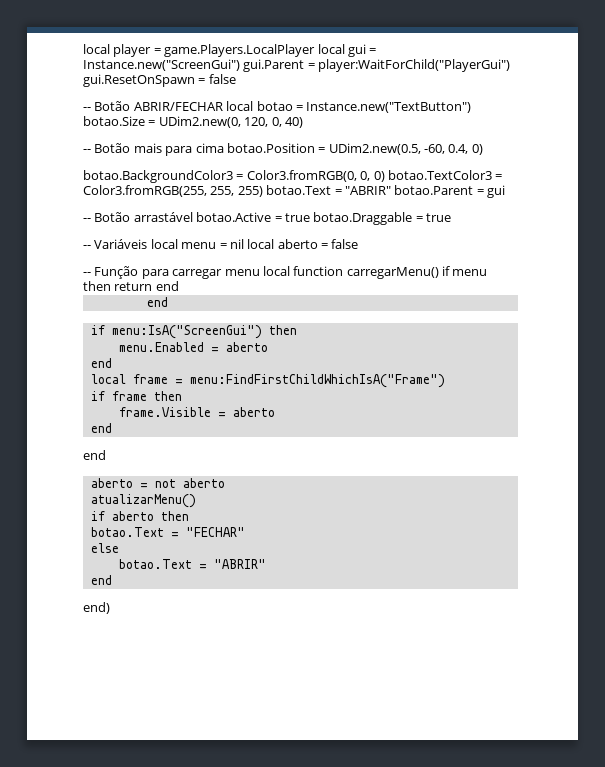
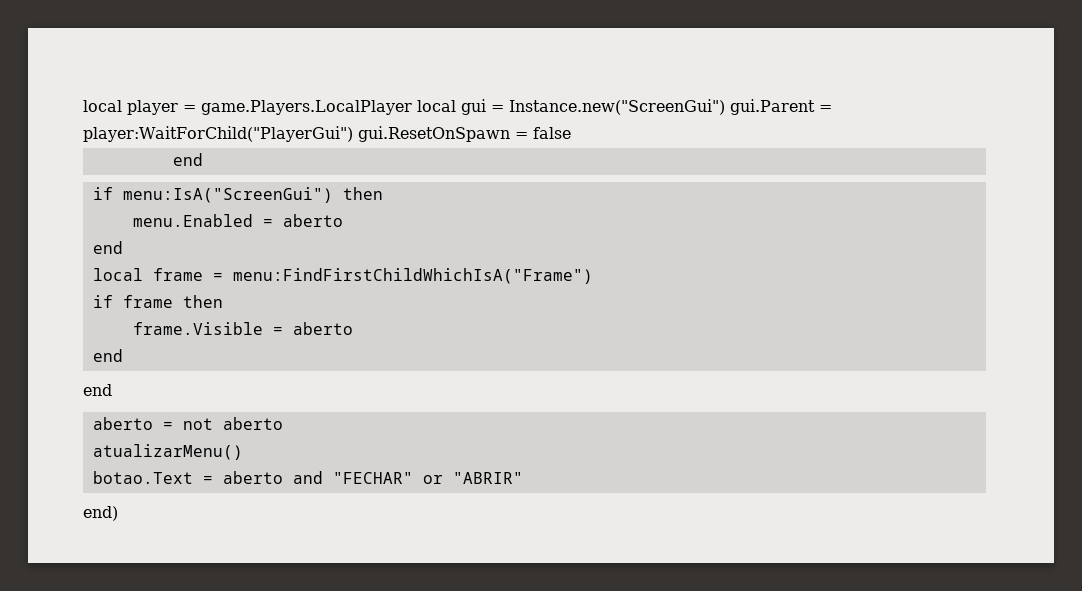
- -- Botão ABRIR/FECHAR local botao = Instance.new("TextButton") botao.Size = UDim2.new(0, 120, 0, 40)
- -- Botão mais para cima botao.Position = UDim2.new(0.5, -60, 0.4, 0)
- botao.BackgroundColor3 = Color3.fromRGB(0, 0, 0) botao.TextColor3 = Color3.fromRGB(255, 255, 255) botao.Text = "ABRIR" botao.Parent = gui
- -- Botão arrastável botao.Active = true botao.Draggable = true
- -- Variáveis local menu = nil local aberto = false
- -- Função para carregar menu local function carregarMenu() if menu then return end
- if aberto then
- botao.Text = "FECHAR"
- else
- botao.Text = "ABRIR"
- end
+ botao.Text = aberto and "FECHAR" or "ABRIR"

